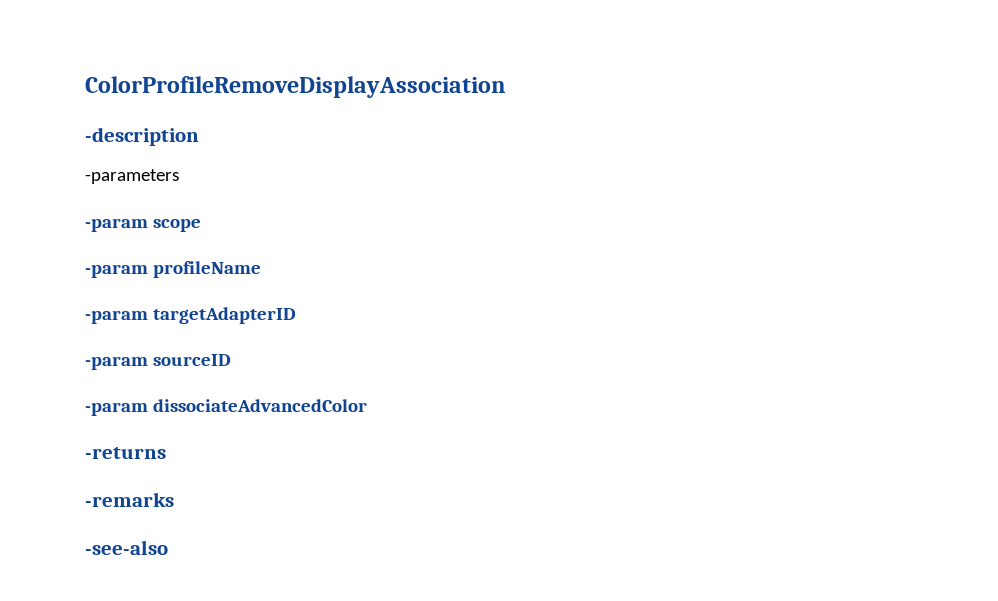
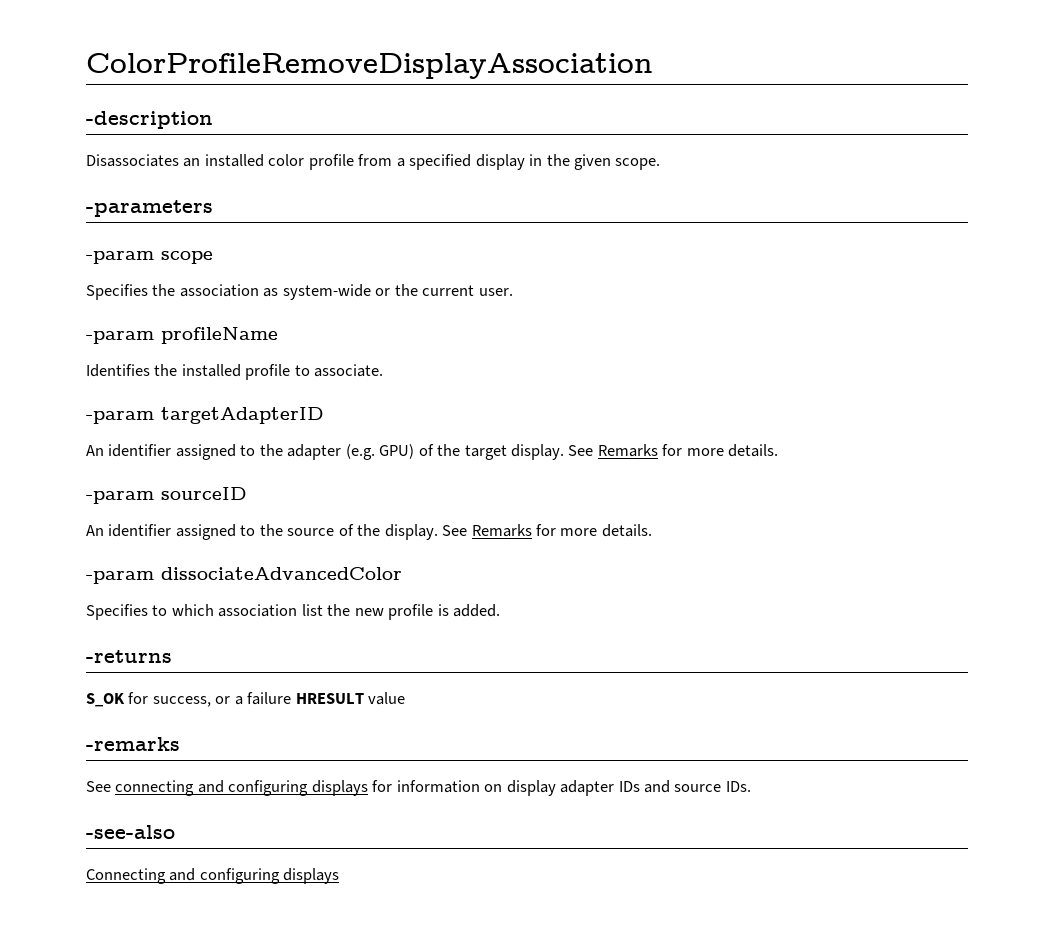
+ Disassociates an installed color profile from a specified display in the given scope.
  -parameters
  -param scope
+ Specifies the association as system-wide or the current user.
  -param profileName
+ Identifies the installed profile to associate.
  -param targetAdapterID
+ An identifier assigned to the adapter (e.g. GPU) of the target display. See Remarks for more details.
  -param sourceID
+ An identifier assigned to the source of the display. See Remarks for more details.
  -param dissociateAdvancedColor
+ Specifies to which association list the new profile is added.
  -returns
+ S_OK for success, or a failure HRESULT value
  -remarks
+ See connecting and configuring displays for information on display adapter IDs and source IDs.
  -see-also
+ Connecting and configuring displays

